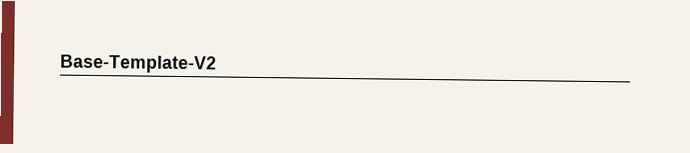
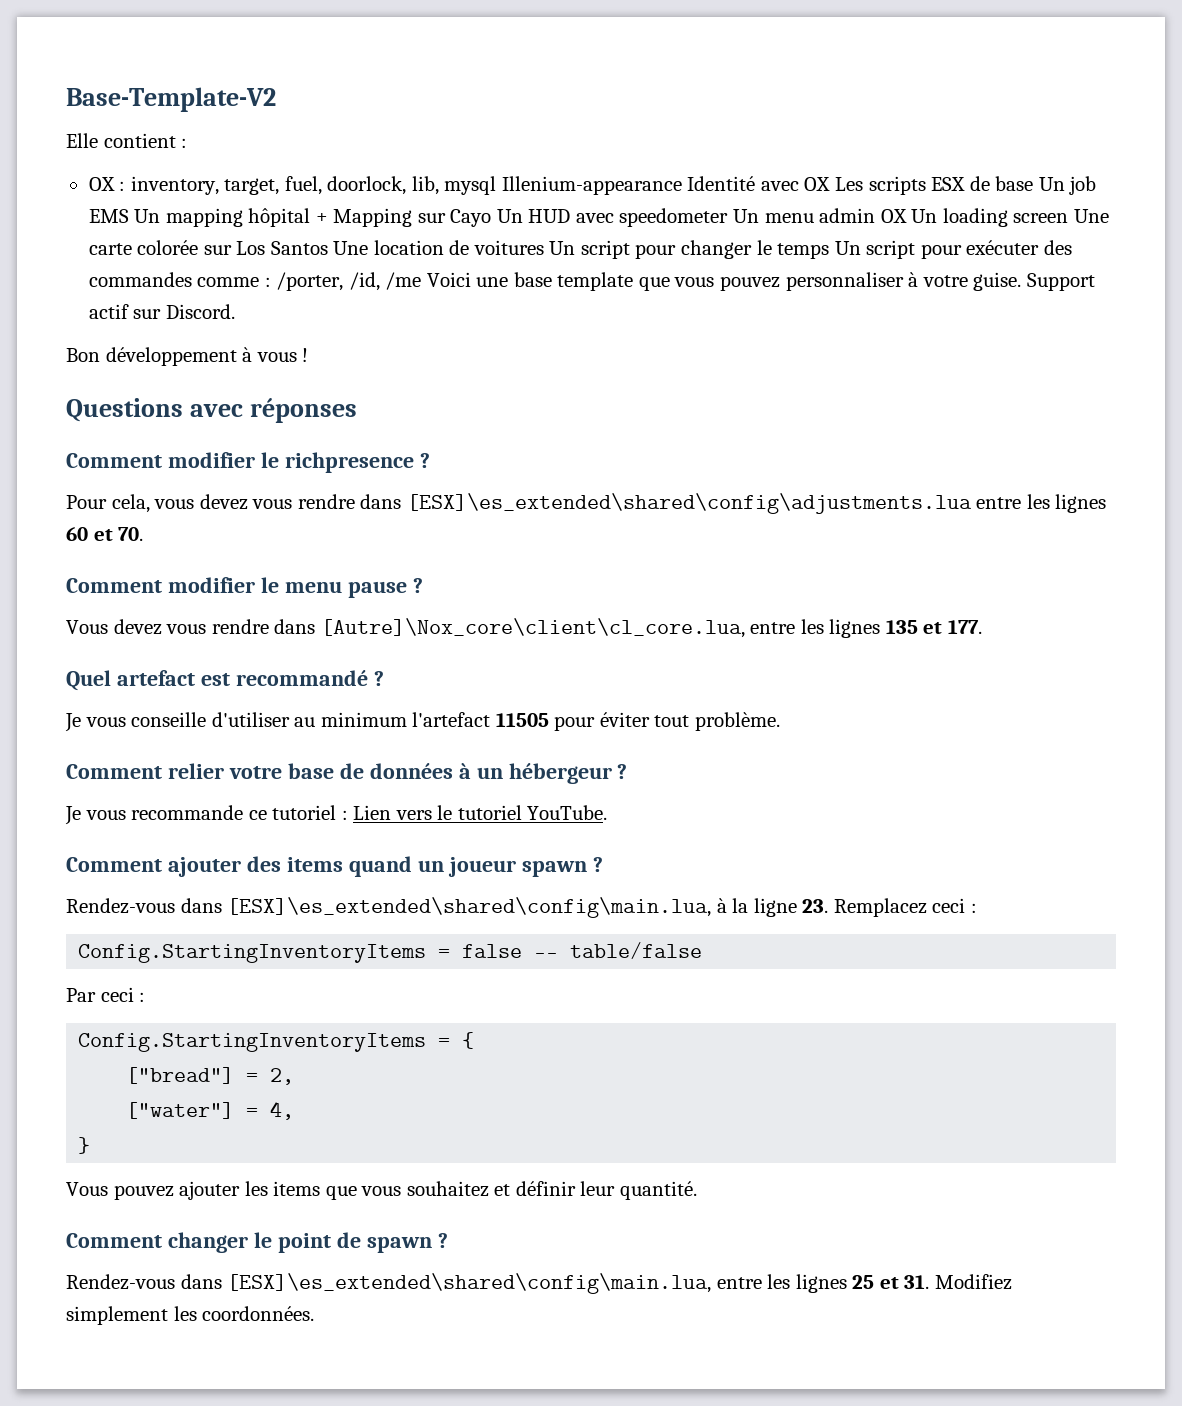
+ Elle contient :
+ OX : inventory, target, fuel, doorlock, lib, mysql Illenium-appearance Identité avec OX Les scripts ESX de base Un job EMS Un mapping hôpital + Mapping sur Cayo Un HUD avec speedometer Un menu admin OX Un loading screen Une carte colorée sur Los Santos Une location de voitures Un script pour changer le temps Un script pour exécuter des commandes comme : /porter, /id, /me Voici une base template que vous pouvez personnaliser à votre guise. Support actif sur Discord.
+ Bon développement à vous !
+ Questions avec réponses
+ Comment modifier le richpresence ?
+ Pour cela, vous devez vous rendre dans [ESX]\es_extended\shared\config\adjustments.lua entre les lignes 60 et 70.
+ Comment modifier le menu pause ?
+ Vous devez vous rendre dans [Autre]\Nox_core\client\cl_core.lua, entre les lignes 135 et 177.
+ Quel artefact est recommandé ?
+ Je vous conseille d'utiliser au minimum l'artefact 11505 pour éviter tout problème.
+ Comment relier votre base de données à un hébergeur ?
+ Je vous recommande ce tutoriel : Lien vers le tutoriel YouTube.
+ Comment ajouter des items quand un joueur spawn ?
+ Rendez-vous dans [ESX]\es_extended\shared\config\main.lua, à la ligne 23. Remplacez ceci :
+ Config.StartingInventoryItems = false -- table/false
+ Par ceci :
+ Config.StartingInventoryItems = {
+ ["bread"] = 2,
+ ["water"] = 4,
+ }
+ Vous pouvez ajouter les items que vous souhaitez et définir leur quantité.
+ Comment changer le point de spawn ?
+ Rendez-vous dans [ESX]\es_extended\shared\config\main.lua, entre les lignes 25 et 31. Modifiez simplement les coordonnées.

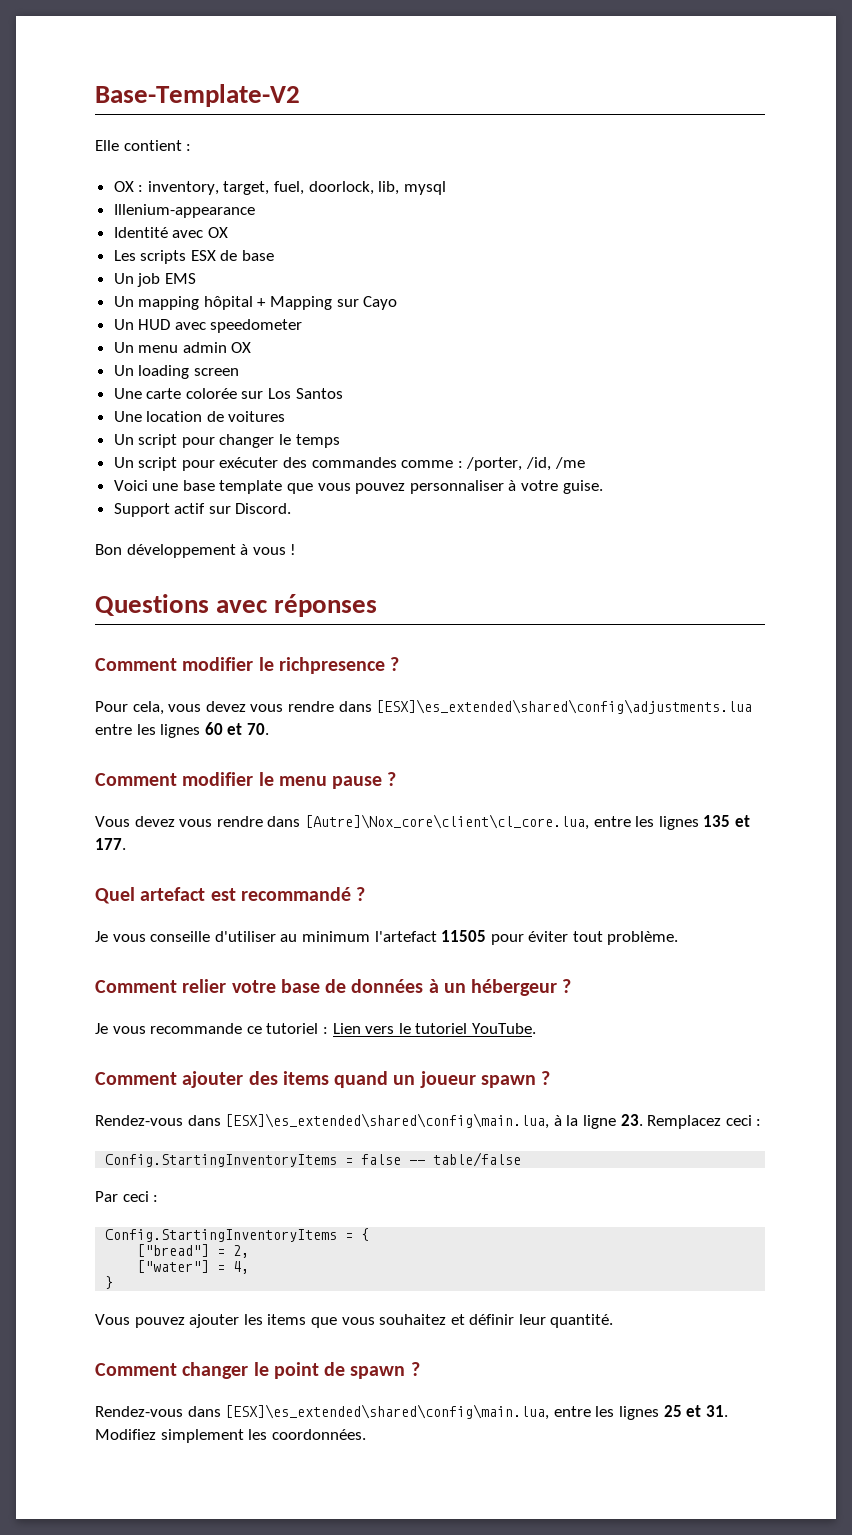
- inventory, target, fuel, doorlock, lib, mysql Illenium-appearance Identité avec OX Les scripts ESX de base Un job EMS Un mapping hôpital + Mapping sur Cayo Un HUD avec speedometer Un menu admin OX Un loading screen Une carte colorée sur Los Santos Une location de voitures Un script pour changer le temps Un script pour exécuter des commandes comme :
+ inventory, target, fuel, doorlock, lib, mysql
+ Illenium-appearance
+ Identité avec OX
+ Les scripts ESX de base
+ Un job EMS
+ Un mapping hôpital + Mapping sur Cayo
+ Un HUD avec speedometer
+ Un menu admin OX
+ Un loading screen
+ Une carte colorée sur Los Santos
+ Une location de voitures
+ Un script pour changer le temps
+ Un script pour exécuter des commandes comme :
- /porter, /id, /me Voici une base template que vous pouvez personnaliser à votre guise. Support actif sur Discord.
+ /porter, /id, /me
+ Voici une base template que vous pouvez personnaliser à votre guise.
+ Support actif sur Discord.

